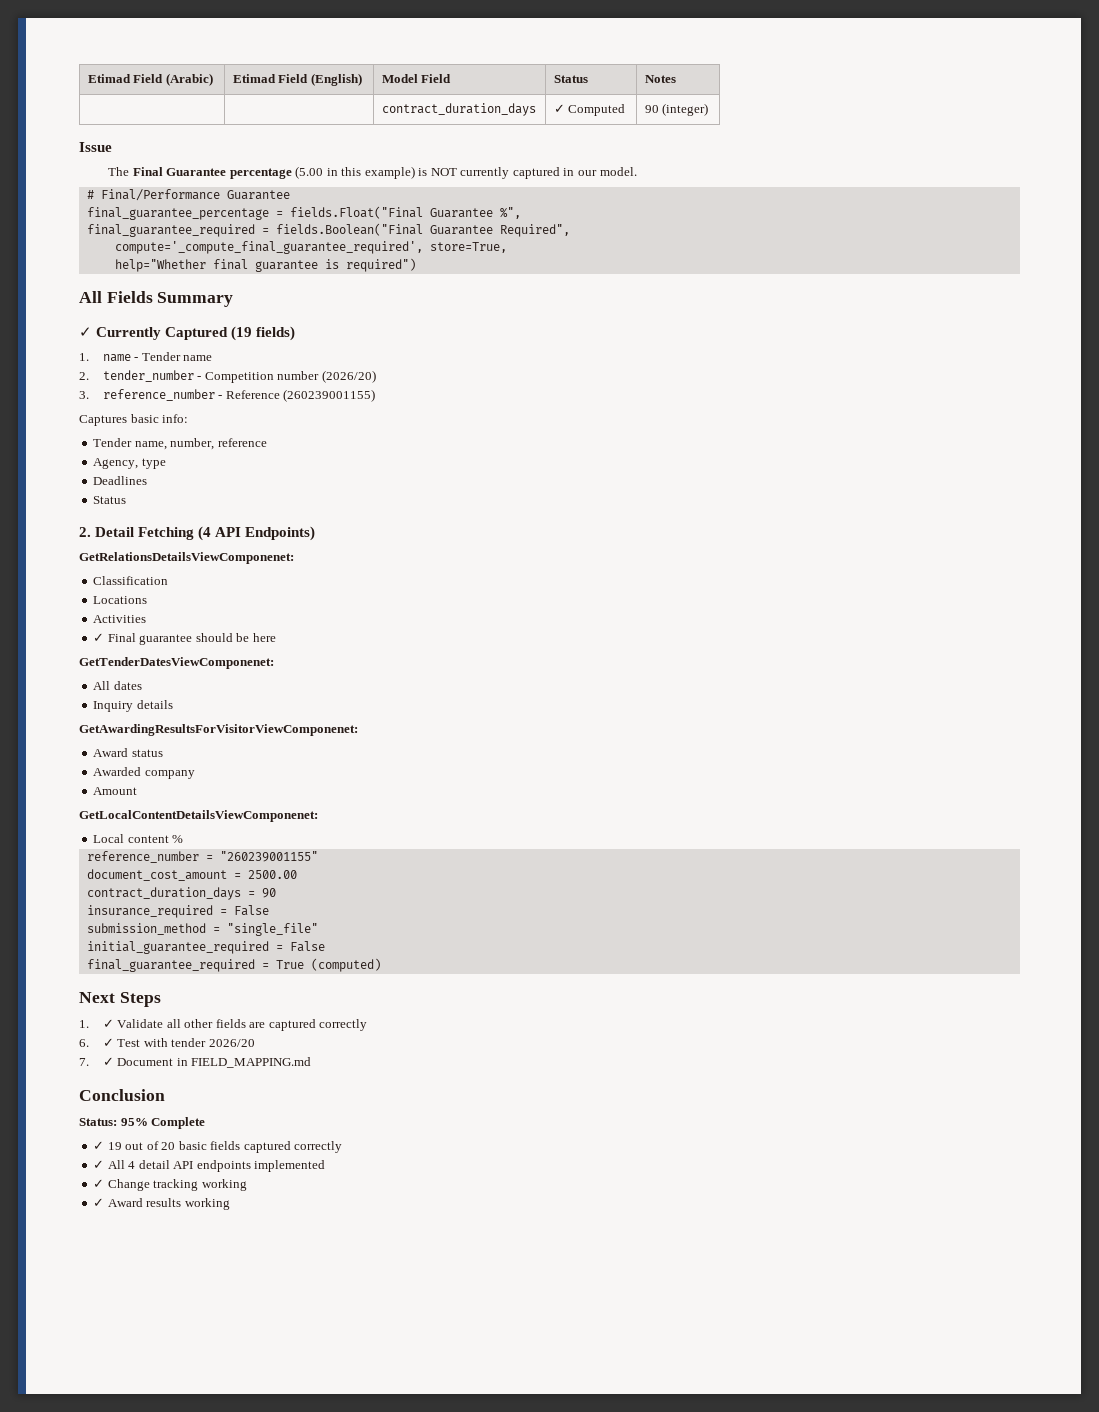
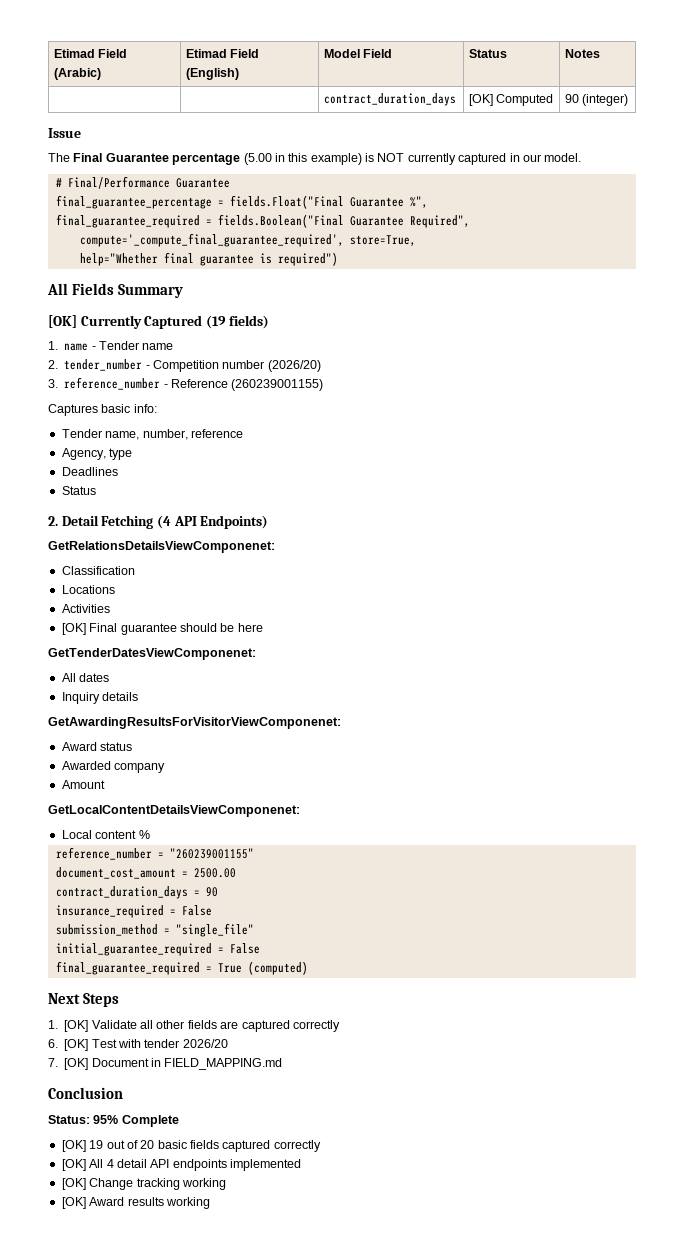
- | | contract_duration_days | ✓ Computed | 90 (integer)
+ | | contract_duration_days | [OK] Computed | 90 (integer)
- ✓ Currently Captured (19 fields)
+ [OK] Currently Captured (19 fields)
- ✓ Final guarantee should be here
+ [OK] Final guarantee should be here
- 1. ✓ Validate all other fields are captured correctly
+ 1. [OK] Validate all other fields are captured correctly
- 6. ✓ Test with tender 2026/20
+ 6. [OK] Test with tender 2026/20
- 7. ✓ Document in FIELD_MAPPING.md
+ 7. [OK] Document in FIELD_MAPPING.md
- ✓ 19 out of 20 basic fields captured correctly
+ [OK] 19 out of 20 basic fields captured correctly
- ✓ All 4 detail API endpoints implemented
+ [OK] All 4 detail API endpoints implemented
- ✓ Change tracking working
+ [OK] Change tracking working
- ✓ Award results working
+ [OK] Award results working

